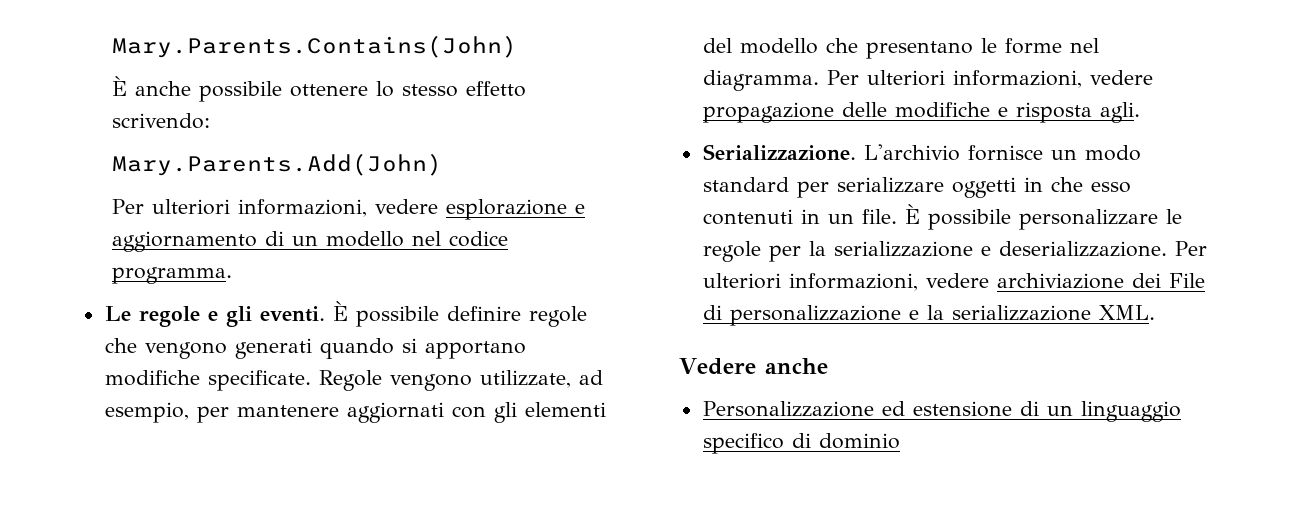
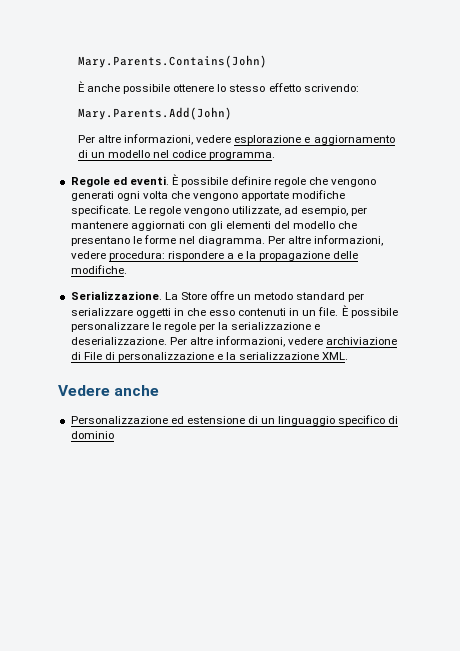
- Per ulteriori informazioni, vedere esplorazione e aggiornamento di un modello nel codice programma.
+ Per altre informazioni, vedere esplorazione e aggiornamento di un modello nel codice programma.
- Le regole e gli eventi.
+ Regole ed eventi.
- È possibile definire regole che vengono generati quando si apportano modifiche specificate. Regole vengono utilizzate, ad esempio, per mantenere aggiornati con gli elementi del modello che presentano le forme nel diagramma.
+ È possibile definire regole che vengono generati ogni volta che vengono apportate modifiche specificate. Le regole vengono utilizzate, ad esempio, per mantenere aggiornati con gli elementi del modello che presentano le forme nel diagramma.
- Per ulteriori informazioni, vedere propagazione delle modifiche e risposta agli.
- Serializzazione. L'archivio fornisce un modo standard per serializzare oggetti in che esso contenuti in un file.
+ Per altre informazioni, vedere procedura: rispondere a e la propagazione delle modifiche.
+ Serializzazione. La Store offre un metodo standard per serializzare oggetti in che esso contenuti in un file.
- Per ulteriori informazioni, vedere archiviazione dei File di personalizzazione e la serializzazione XML.
+ Per altre informazioni, vedere archiviazione di File di personalizzazione e la serializzazione XML.

